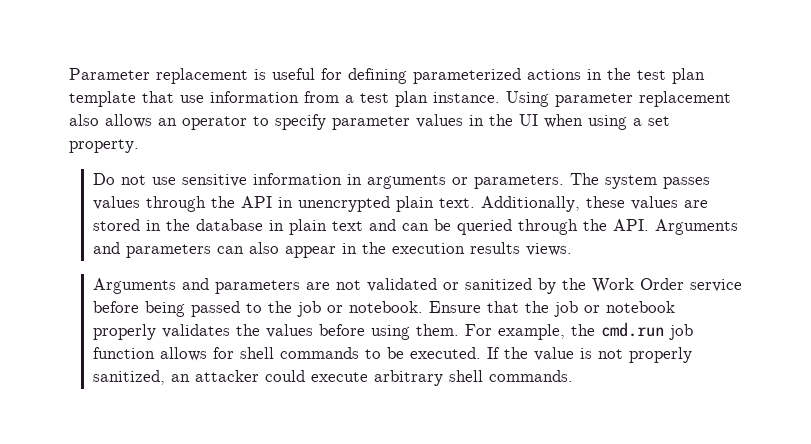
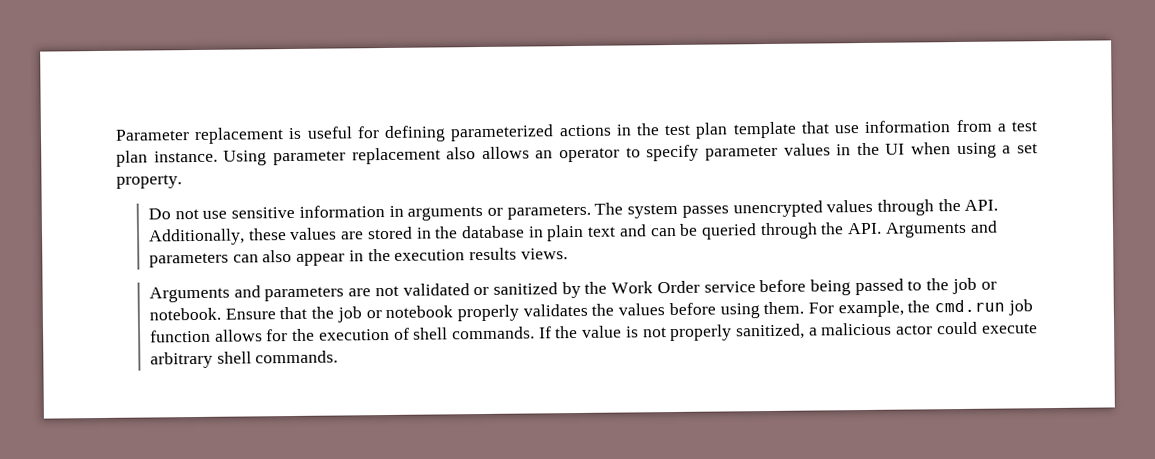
- The system passes values through the API in unencrypted plain text. Additionally, these values are stored in the database in plain text and can be queried through the API. Arguments and parameters can also appear in the execution results views.
+ The system passes unencrypted values through the API. Additionally, these values are stored in the database in plain text and can be queried through the API. Arguments and parameters can also appear in the execution results views.
- For example, the cmd.run job function allows for shell commands to be executed.
+ For example, the cmd.run job function allows for the execution of shell commands.
- If the value is not properly sanitized, an attacker could execute arbitrary shell commands.
+ If the value is not properly sanitized, a malicious actor could execute arbitrary shell commands.

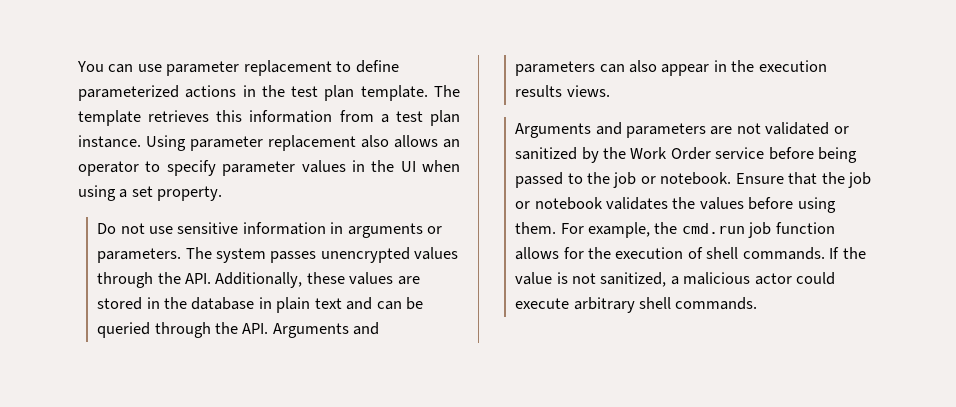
- Parameter replacement is useful for defining parameterized actions in the test plan template that use information from a test plan instance.
+ You can use parameter replacement to define parameterized actions in the test plan template. The template retrieves this information from a test plan instance.
- Ensure that the job or notebook properly validates the values before using them.
+ Ensure that the job or notebook validates the values before using them.
- If the value is not properly sanitized, a malicious actor could execute arbitrary shell commands.
+ If the value is not sanitized, a malicious actor could execute arbitrary shell commands.

